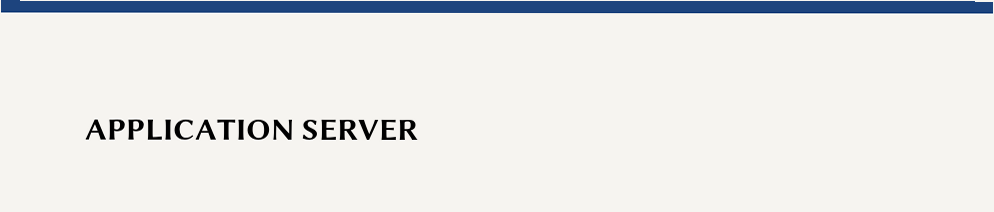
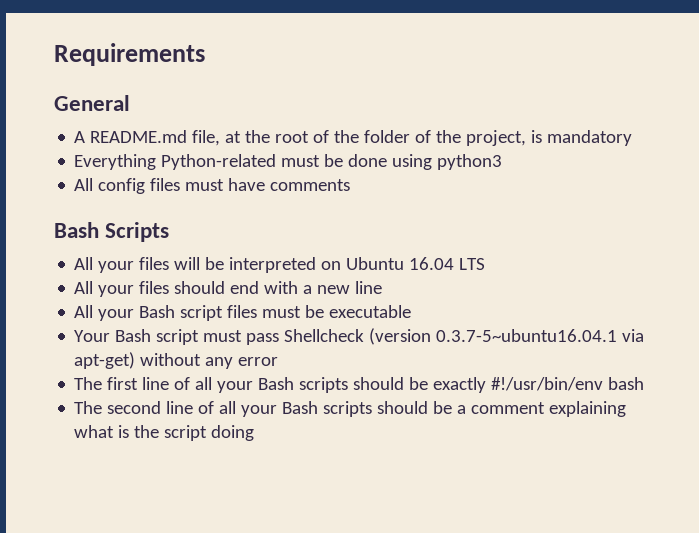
- APPLICATION SERVER
+ Requirements
+ General
+ A README.md file, at the root of the folder of the project, is mandatory
+ Everything Python-related must be done using python3
+ All config files must have comments
+ Bash Scripts
+ All your files will be interpreted on Ubuntu 16.04 LTS
+ All your files should end with a new line
+ All your Bash script files must be executable
+ Your Bash script must pass Shellcheck (version 0.3.7-5~ubuntu16.04.1 via apt-get) without any error
+ The first line of all your Bash scripts should be exactly #!/usr/bin/env bash
+ The second line of all your Bash scripts should be a comment explaining what is the script doing

